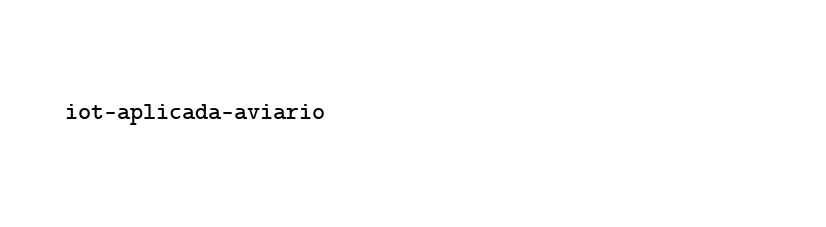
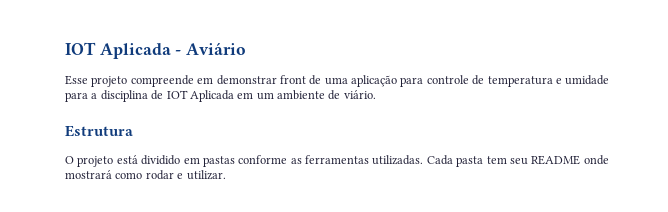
- iot-aplicada-aviario
+ IOT Aplicada - Aviário
+ Esse projeto compreende em demonstrar front de uma aplicação para controle de temperatura e umidade para a disciplina de IOT Aplicada em um ambiente de viário.
+ Estrutura
+ O projeto está dividido em pastas conforme as ferramentas utilizadas. Cada pasta tem seu README onde mostrará como rodar e utilizar.

